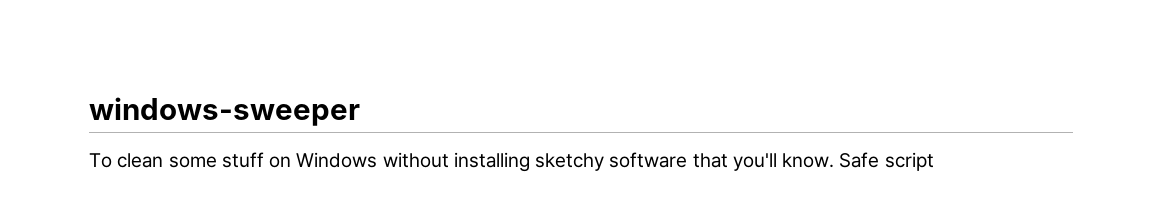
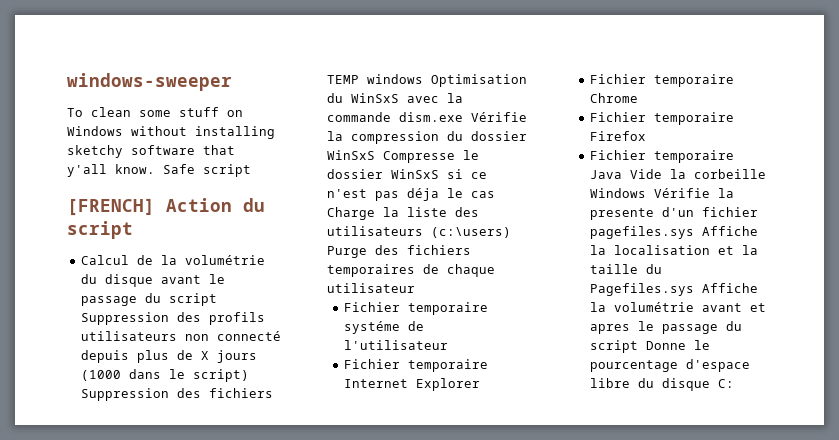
- To clean some stuff on Windows without installing sketchy software that you'll know.
+ To clean some stuff on Windows without installing sketchy software that y'all know.
+ [FRENCH] Action du script
+ Calcul de la volumétrie du disque avant le passage du script Suppression des profils utilisateurs non connecté depuis plus de X jours (1000 dans le script) Suppression des fichiers TEMP windows Optimisation du WinSxS avec la commande dism.exe Vérifie la compression du dossier WinSxS Compresse le dossier WinSxS si ce n'est pas déja le cas Charge la liste des utilisateurs (c:\users) Purge des fichiers temporaires de chaque utilisateur
+ Fichier temporaire systéme de l'utilisateur
+ Fichier temporaire Internet Explorer
+ Fichier temporaire Chrome
+ Fichier temporaire Firefox
+ Fichier temporaire Java Vide la corbeille Windows Vérifie la presente d'un fichier pagefiles.sys Affiche la localisation et la taille du Pagefiles.sys Affiche la volumétrie avant et apres le passage du script Donne le pourcentage d'espace libre du disque C:

